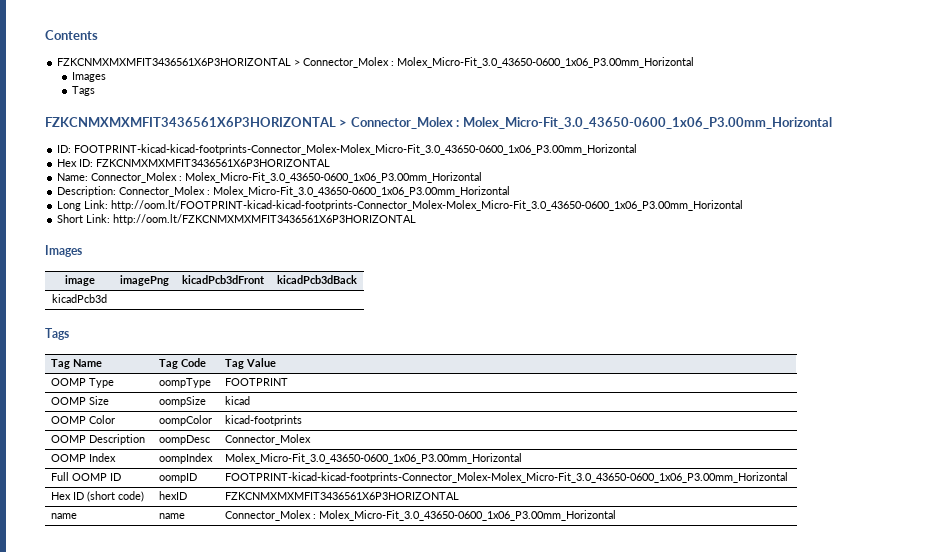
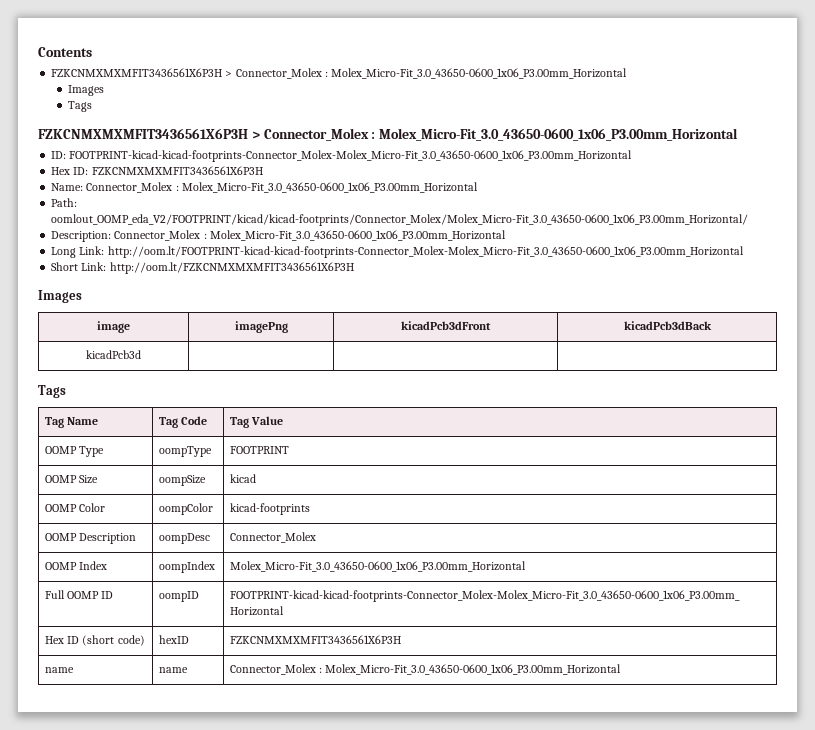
  Contents
- FZKCNMXMXMFIT3436561X6P3HORIZONTAL > Connector_Molex : Molex_Micro-Fit_3.0_43650-0600_1x06_P3.00mm_Horizontal
+ FZKCNMXMXMFIT3436561X6P3H > Connector_Molex : Molex_Micro-Fit_3.0_43650-0600_1x06_P3.00mm_Horizontal
  Images
  Tags
- FZKCNMXMXMFIT3436561X6P3HORIZONTAL > Connector_Molex : Molex_Micro-Fit_3.0_43650-0600_1x06_P3.00mm_Horizontal
+ FZKCNMXMXMFIT3436561X6P3H > Connector_Molex : Molex_Micro-Fit_3.0_43650-0600_1x06_P3.00mm_Horizontal
- Hex ID: FZKCNMXMXMFIT3436561X6P3HORIZONTAL
+ Hex ID: FZKCNMXMXMFIT3436561X6P3H
+ Path: oomlout_OOMP_eda_V2/FOOTPRINT/kicad/kicad-footprints/Connector_Molex/Molex_Micro-Fit_3.0_43650-0600_1x06_P3.00mm_Horizontal/
- Short Link: http://oom.lt/FZKCNMXMXMFIT3436561X6P3HORIZONTAL
+ Short Link: http://oom.lt/FZKCNMXMXMFIT3436561X6P3H
- Hex ID (short code) | hexID | FZKCNMXMXMFIT3436561X6P3HORIZONTAL
+ Hex ID (short code) | hexID | FZKCNMXMXMFIT3436561X6P3H

